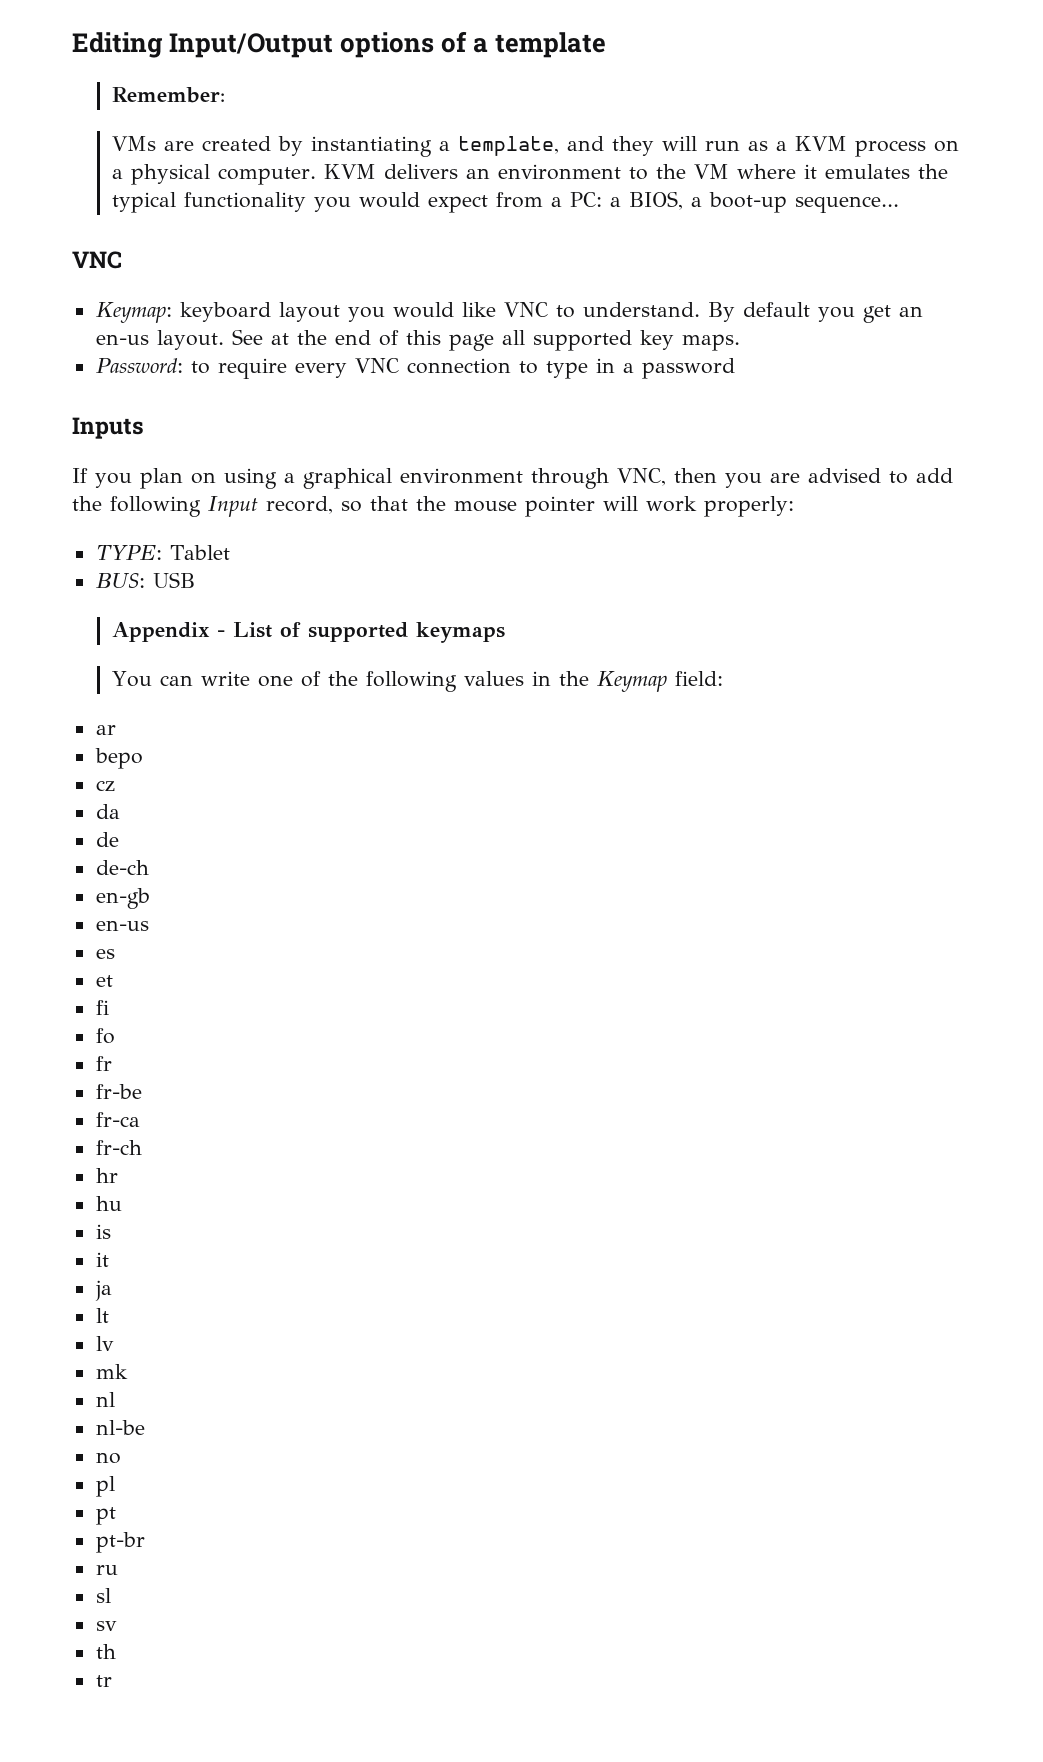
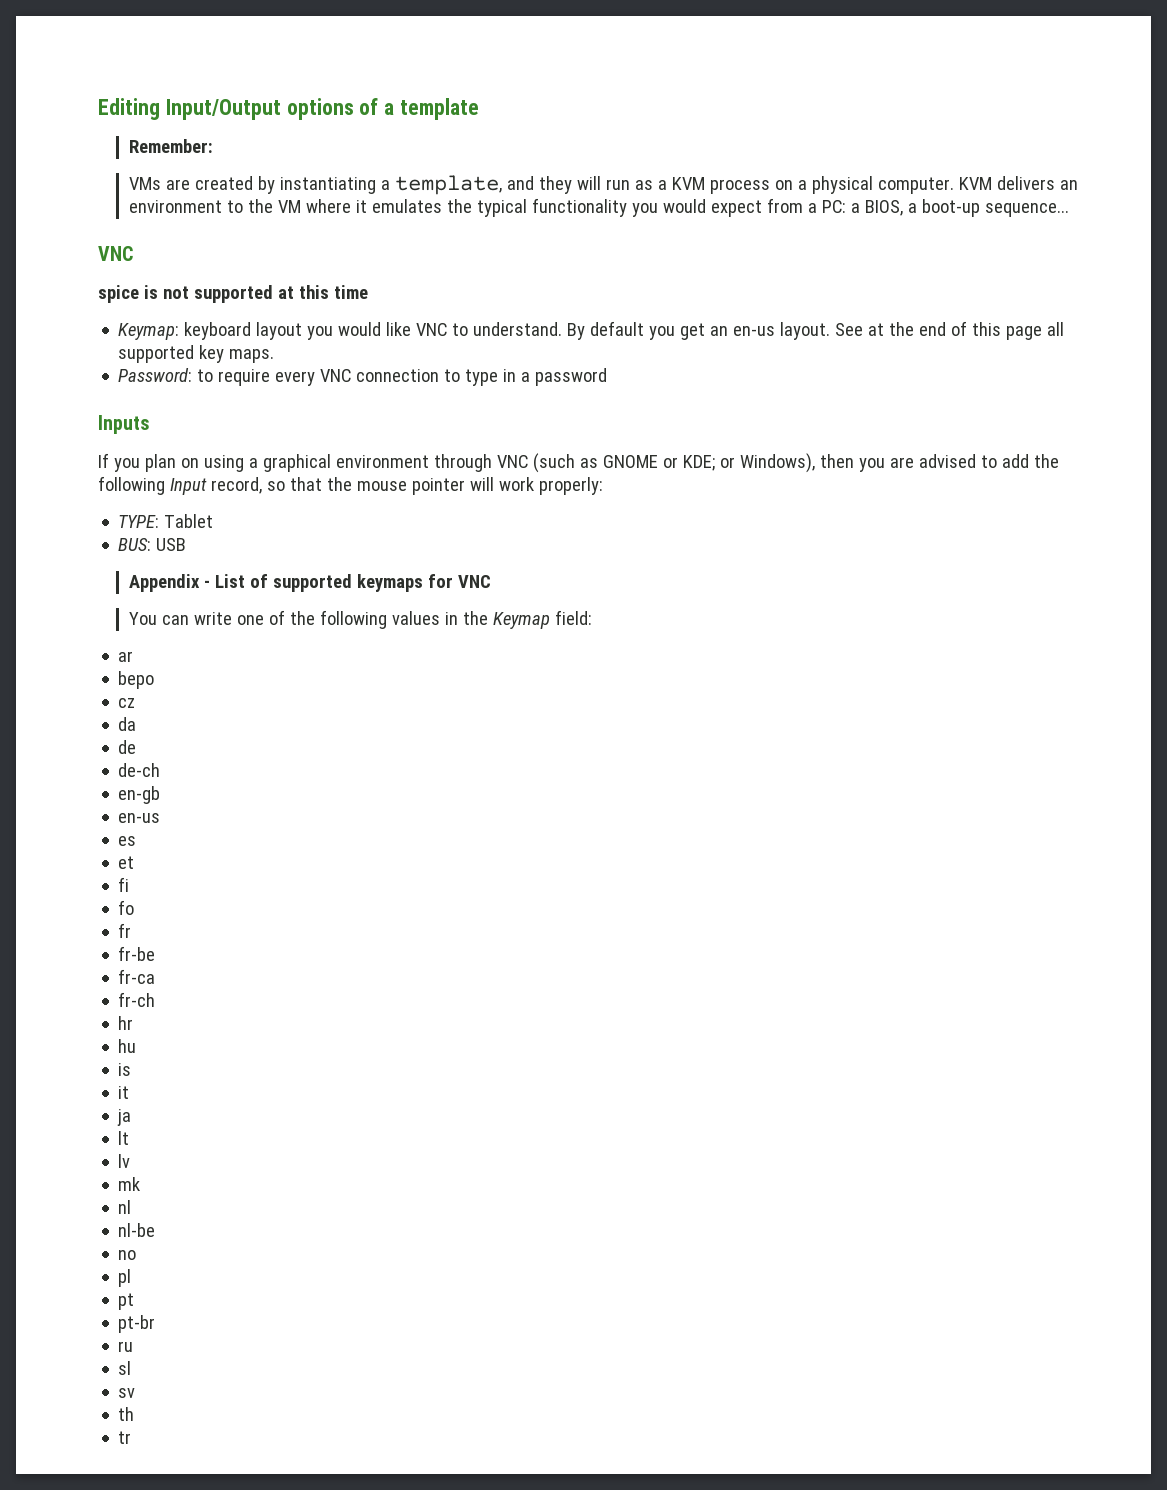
+ spice is not supported at this time
- If you plan on using a graphical environment through VNC, then you are advised to add the following Input record, so that the mouse pointer will work properly:
+ If you plan on using a graphical environment through VNC (such as GNOME or KDE; or Windows), then you are advised to add the following Input record, so that the mouse pointer will work properly:
- Appendix - List of supported keymaps
+ Appendix - List of supported keymaps for VNC

